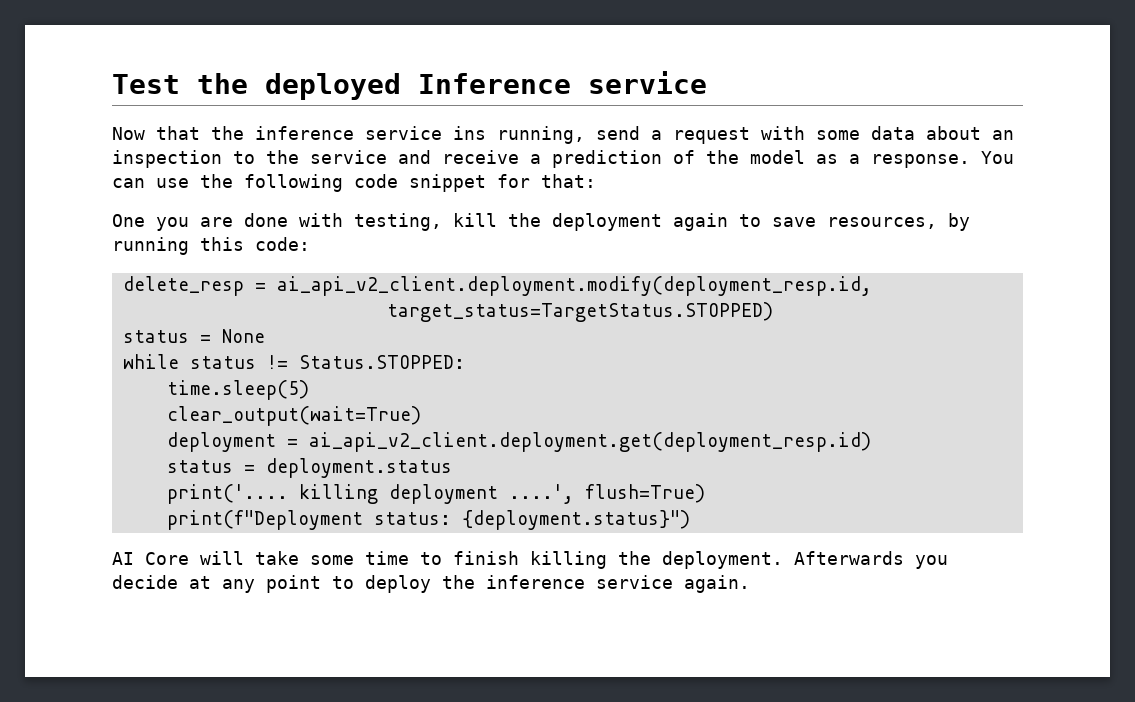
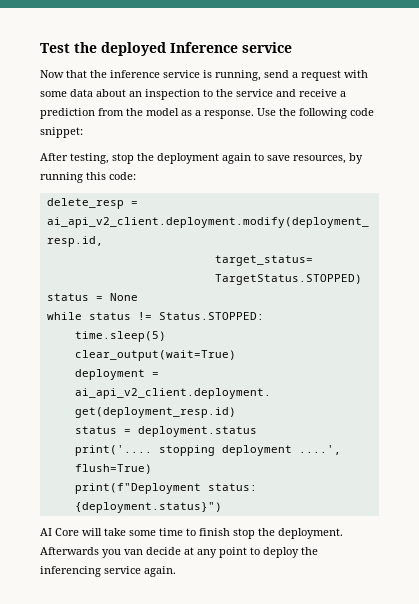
- Now that the inference service ins running, send a request with some data about an inspection to the service and receive a prediction of the model as a response.
+ Now that the inference service is running, send a request with some data about an inspection to the service and receive a prediction from the model as a response.
- You can use the following code snippet for that:
- One you are done with testing, kill the deployment again to save resources, by running this code:
+ Use the following code snippet:
+ After testing, stop the deployment again to save resources, by running this code:
- print('.... killing deployment ....', flush=True)
+ print('.... stopping deployment ....', flush=True)
- AI Core will take some time to finish killing the deployment.
+ AI Core will take some time to finish stop the deployment.
- Afterwards you decide at any point to deploy the inference service again.
+ Afterwards you van decide at any point to deploy the inferencing service again.

